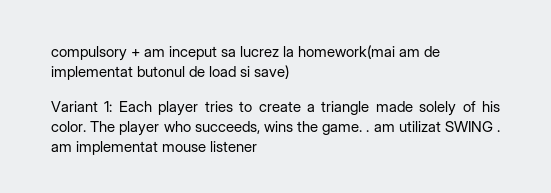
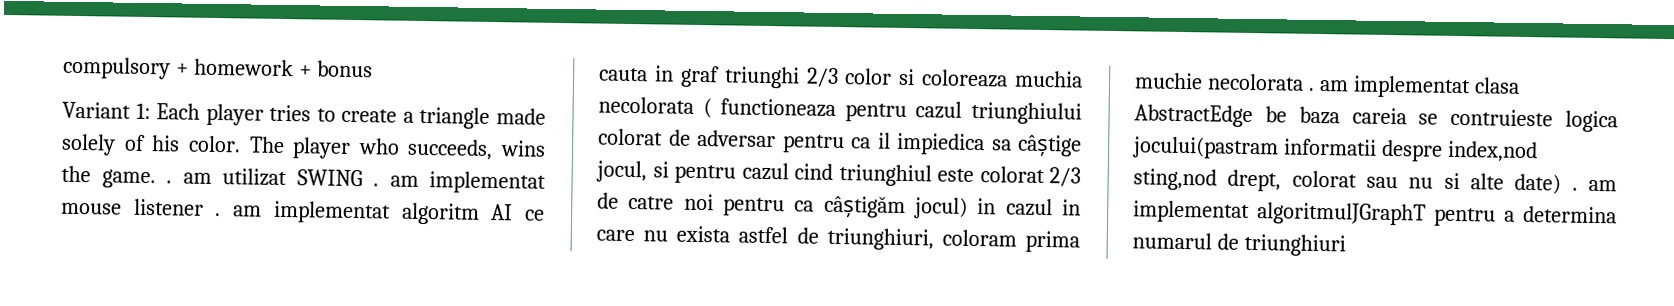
- compulsory + am inceput sa lucrez la homework(mai am de implementat butonul de load si save)
+ compulsory + homework + bonus
- The player who succeeds, wins the game. . am utilizat SWING . am implementat mouse listener
+ The player who succeeds, wins the game. . am utilizat SWING . am implementat mouse listener . am implementat algoritm AI ce cauta in graf triunghi 2/3 color si coloreaza muchia necolorata ( functioneaza pentru cazul triunghiului colorat de adversar pentru ca il impiedica sa câștige jocul, si pentru cazul cind triunghiul este colorat 2/3 de catre noi pentru ca câștigăm jocul) in cazul in care nu exista astfel de triunghiuri, coloram prima muchie necolorata . am implementat clasa AbstractEdge be baza careia se contruieste logica jocului(pastram informatii despre index,nod sting,nod drept, colorat sau nu si alte date) . am implementat algoritmulJGraphT pentru a determina numarul de triunghiuri

